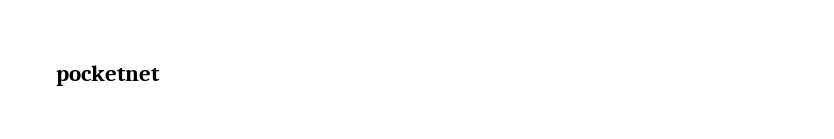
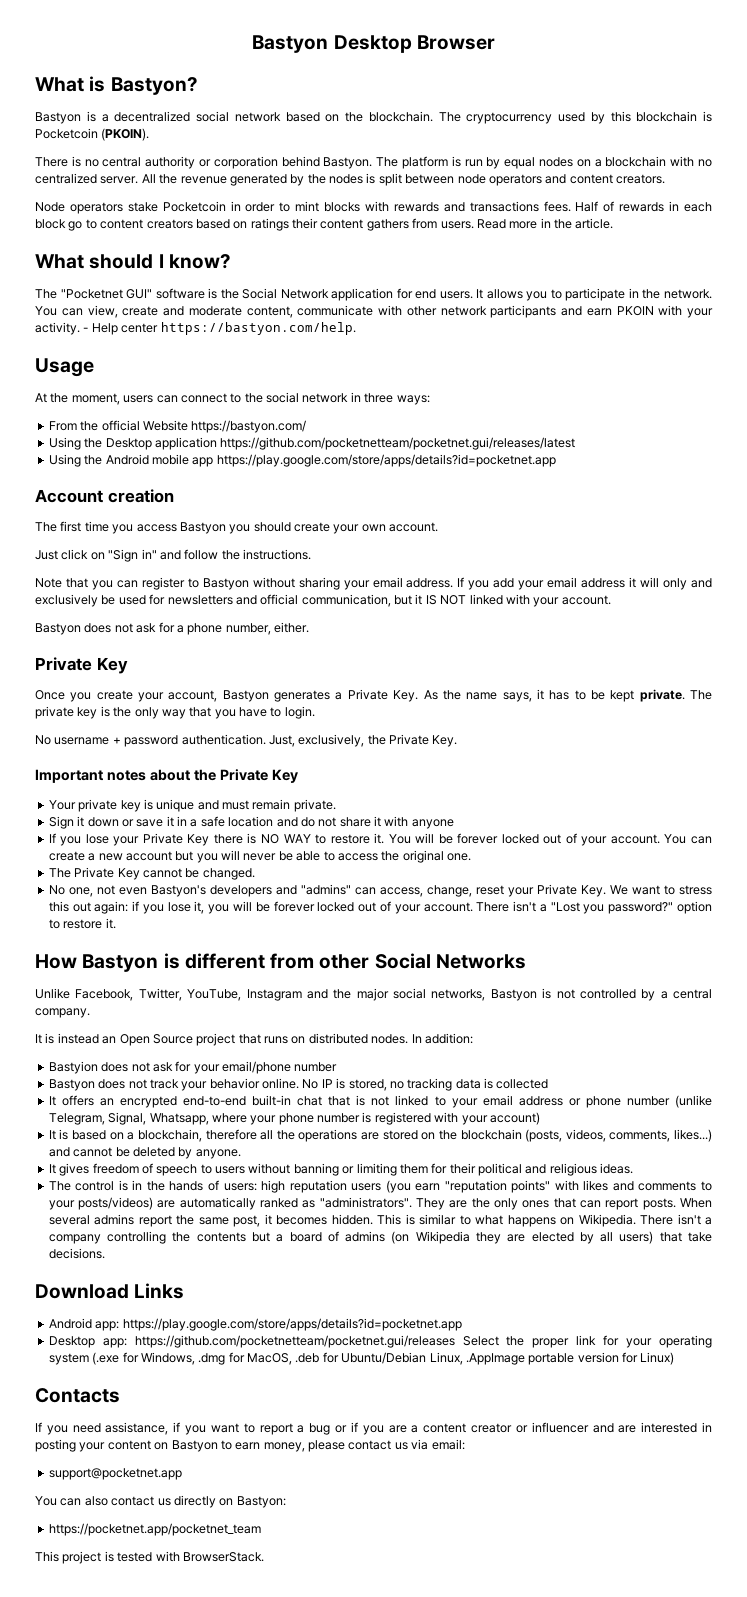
- pocketnet
+ Bastyon Desktop Browser
+ What is Bastyon?
+ Bastyon is a decentralized social network based on the blockchain. The cryptocurrency used by this blockchain is Pocketcoin (PKOIN).
+ There is no central authority or corporation behind Bastyon. The platform is run by equal nodes on a blockchain with no centralized server. All the revenue generated by the nodes is split between node operators and content creators.
+ Node operators stake Pocketcoin in order to mint blocks with rewards and transactions fees. Half of rewards in each block go to content creators based on ratings their content gathers from users. Read more in the article.
+ What should I know?
+ The "Pocketnet GUI" software is the Social Network application for end users. It allows you to participate in the network. You can view, create and moderate content, communicate with other network participants and earn PKOIN with your activity. - Help center https://bastyon.com/help.
+ Usage
+ At the moment, users can connect to the social network in three ways:
+ From the official Website https://bastyon.com/
+ Using the Desktop application https://github.com/pocketnetteam/pocketnet.gui/releases/latest
+ Using the Android mobile app https://play.google.com/store/apps/details?id=pocketnet.app
+ Account creation
+ The first time you access Bastyon you should create your own account.
+ Just click on "Sign in" and follow the instructions.
+ Note that you can register to Bastyon without sharing your email address. If you add your email address it will only and exclusively be used for newsletters and official communication, but it IS NOT linked with your account.
+ Bastyon does not ask for a phone number, either.
+ Private Key
+ Once you create your account, Bastyon generates a Private Key. As the name says, it has to be kept private. The private key is the only way that you have to login.
+ No username + password authentication. Just, exclusively, the Private Key.
+ Important notes about the Private Key
+ Your private key is unique and must remain private.
+ Sign it down or save it in a safe location and do not share it with anyone
+ If you lose your Private Key there is NO WAY to restore it. You will be forever locked out of your account. You can create a new account but you will never be able to access the original one.
+ The Private Key cannot be changed.
+ No one, not even Bastyon's developers and "admins" can access, change, reset your Private Key. We want to stress this out again: if you lose it, you will be forever locked out of your account. There isn't a "Lost you password?" option to restore it.
+ How Bastyon is different from other Social Networks
+ Unlike Facebook, Twitter, YouTube, Instagram and the major social networks, Bastyon is not controlled by a central company.
+ It is instead an Open Source project that runs on distributed nodes. In addition:
+ Bastyion does not ask for your email/phone number
+ Bastyon does not track your behavior online. No IP is stored, no tracking data is collected
+ It offers an encrypted end-to-end built-in chat that is not linked to your email address or phone number (unlike Telegram, Signal, Whatsapp, where your phone number is registered with your account)
+ It is based on a blockchain, therefore all the operations are stored on the blockchain (posts, videos, comments, likes...) and cannot be deleted by anyone.
+ It gives freedom of speech to users without banning or limiting them for their political and religious ideas.
+ The control is in the hands of users: high reputation users (you earn "reputation points" with likes and comments to your posts/videos) are automatically ranked as "administrators". They are the only ones that can report posts. When several admins report the same post, it becomes hidden. This is similar to what happens on Wikipedia. There isn't a company controlling the contents but a board of admins (on Wikipedia they are elected by all users) that take decisions.
+ Download Links
+ Android app: https://play.google.com/store/apps/details?id=pocketnet.app
+ Desktop app: https://github.com/pocketnetteam/pocketnet.gui/releases Select the proper link for your operating system (.exe for Windows, .dmg for MacOS, .deb for Ubuntu/Debian Linux, .AppImage portable version for Linux)
+ Contacts
+ If you need assistance, if you want to report a bug or if you are a content creator or influencer and are interested in posting your content on Bastyon to earn money, please contact us via email:
+ support@pocketnet.app
+ You can also contact us directly on Bastyon:
+ https://pocketnet.app/pocketnet_team
+ This project is tested with BrowserStack.

